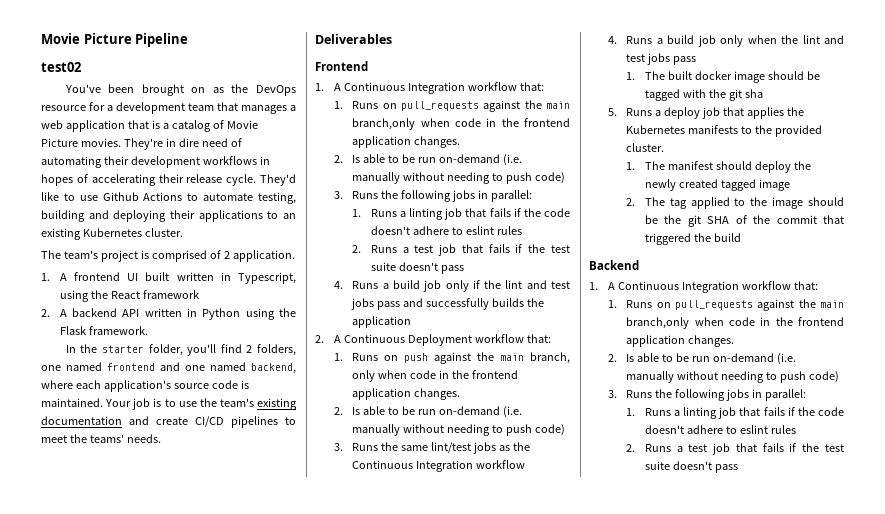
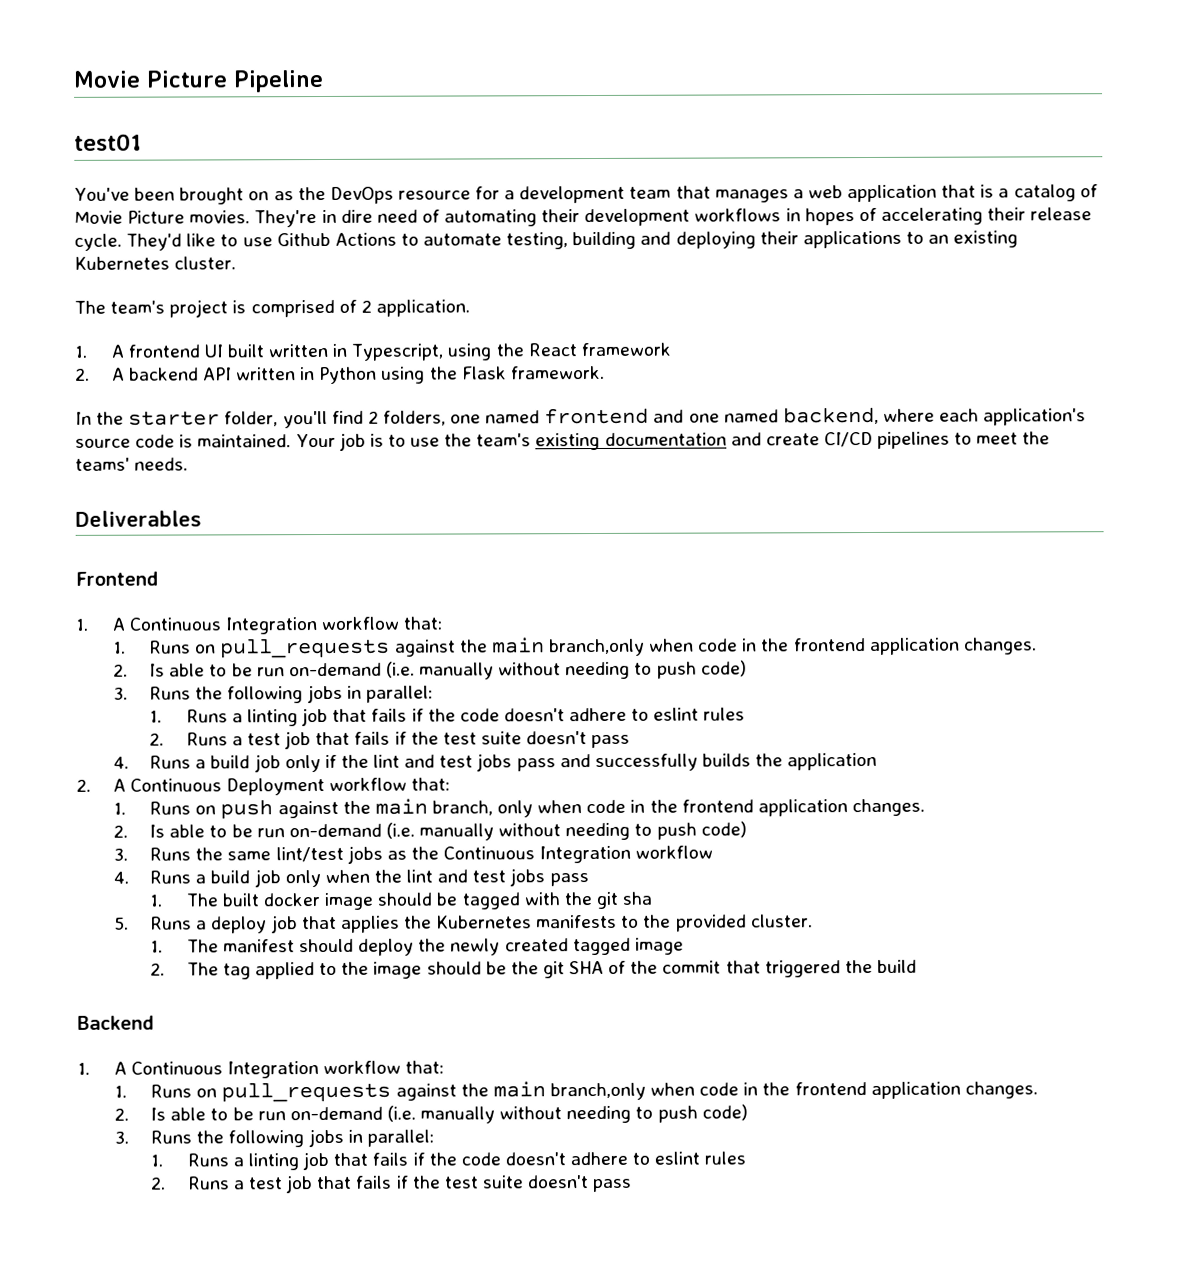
- test02
+ test01

